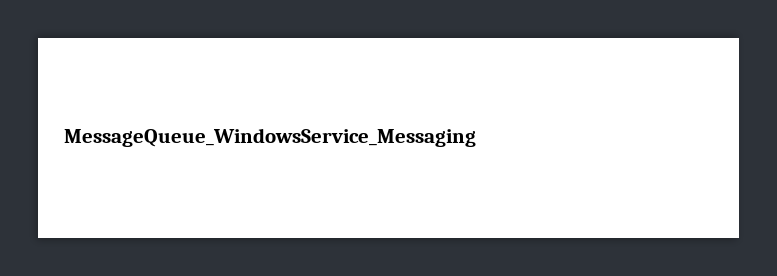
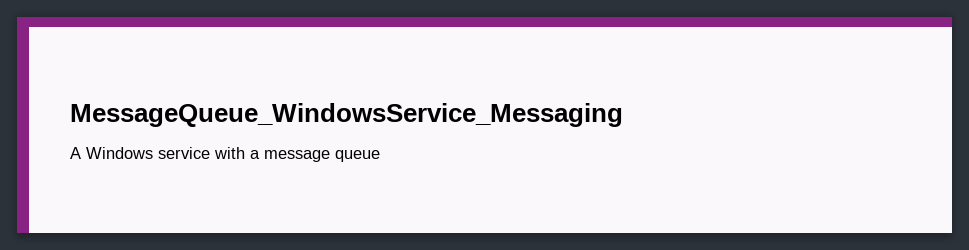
+ A Windows service with a message queue

